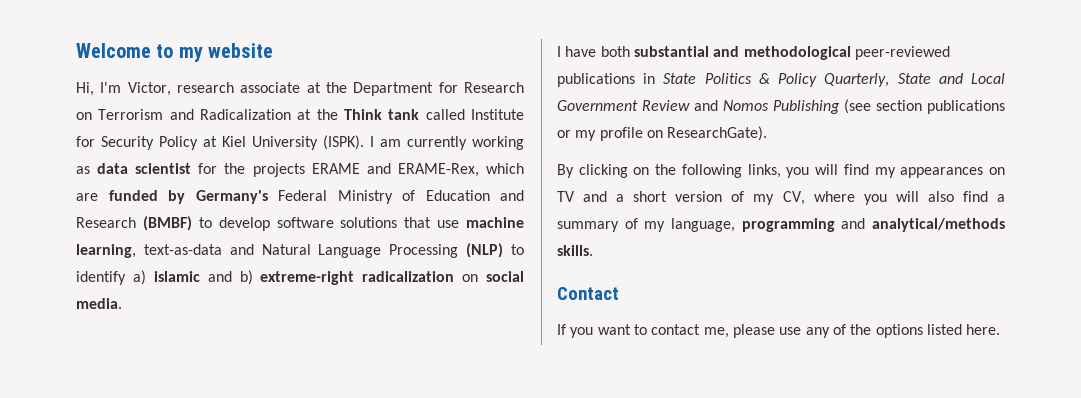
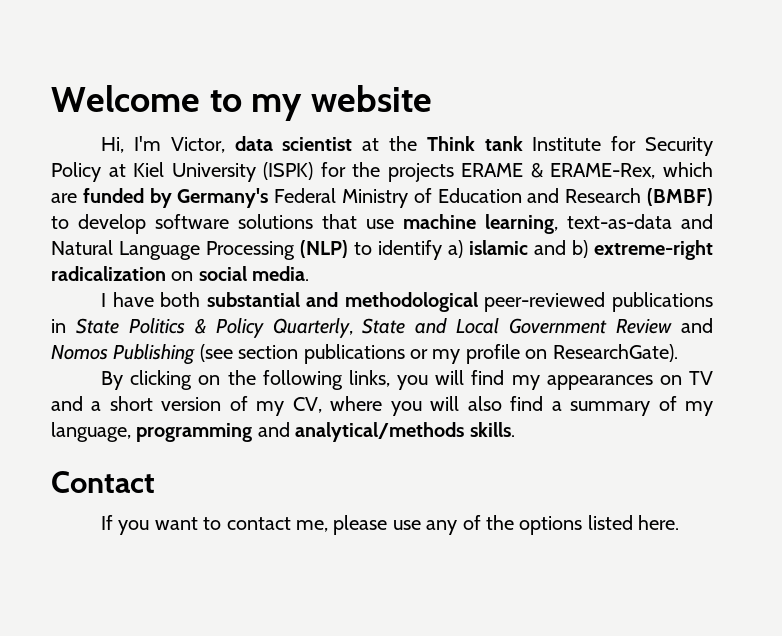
- Hi, I'm Victor, research associate at the Department for Research on Terrorism and Radicalization at the Think tank called Institute for Security Policy at Kiel University (ISPK). I am currently working as data scientist for the projects ERAME and ERAME-Rex, which are funded by Germany's Federal Ministry of Education and Research (BMBF) to develop software solutions that use machine learning, text-as-data and Natural Language Processing (NLP) to identify a) islamic and b) extreme-right radicalization on social media.
+ Hi, I'm Victor, data scientist at the Think tank Institute for Security Policy at Kiel University (ISPK) for the projects ERAME & ERAME-Rex, which are funded by Germany's Federal Ministry of Education and Research (BMBF) to develop software solutions that use machine learning, text-as-data and Natural Language Processing (NLP) to identify a) islamic and b) extreme-right radicalization on social media.

